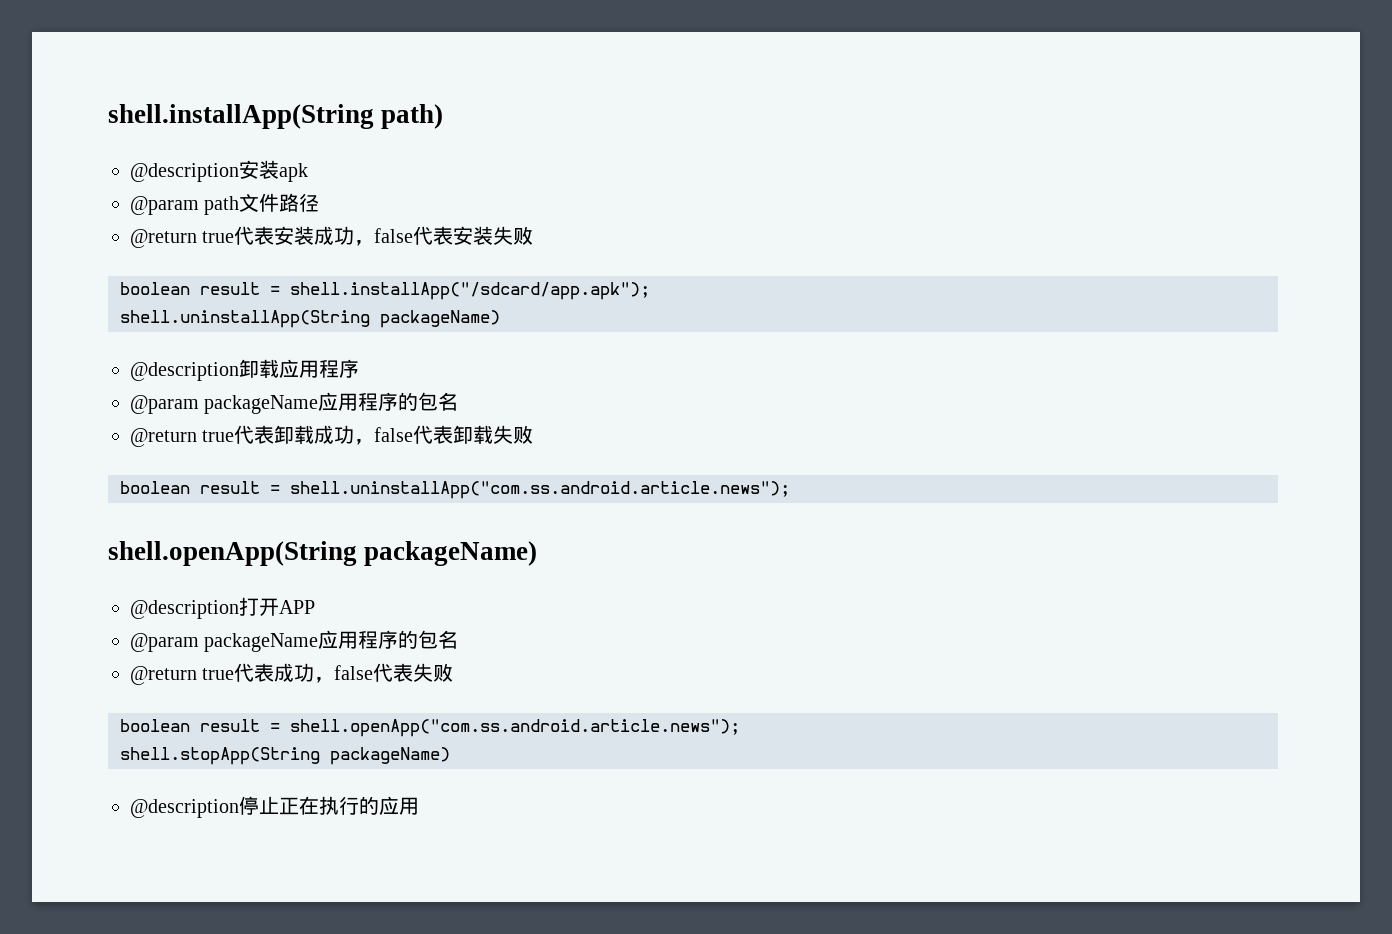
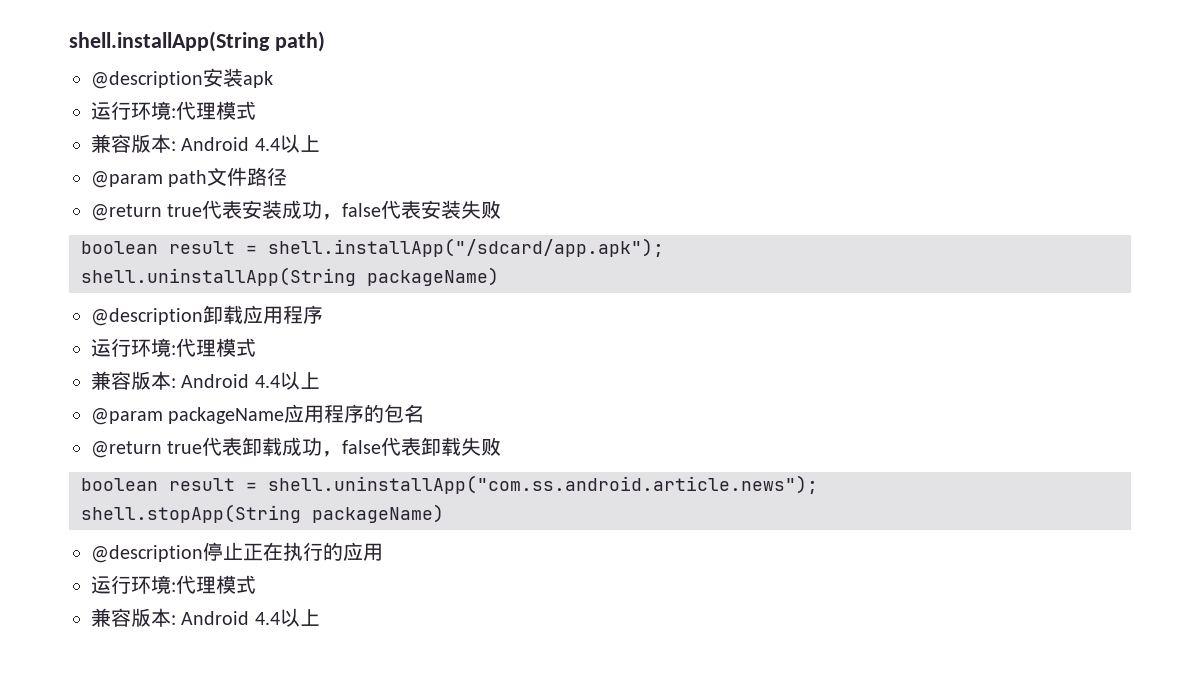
  @description安装apk
+ 运行环境:代理模式
+ 兼容版本: Android 4.4以上
  @description卸载应用程序
+ 运行环境:代理模式
+ 兼容版本: Android 4.4以上
- shell.openApp(String packageName)
- @description打开APP
- @param packageName应用程序的包名
- @return true代表成功，false代表失败
- boolean result = shell.openApp("com.ss.android.article.news");
  @description停止正在执行的应用
+ 运行环境:代理模式
+ 兼容版本: Android 4.4以上

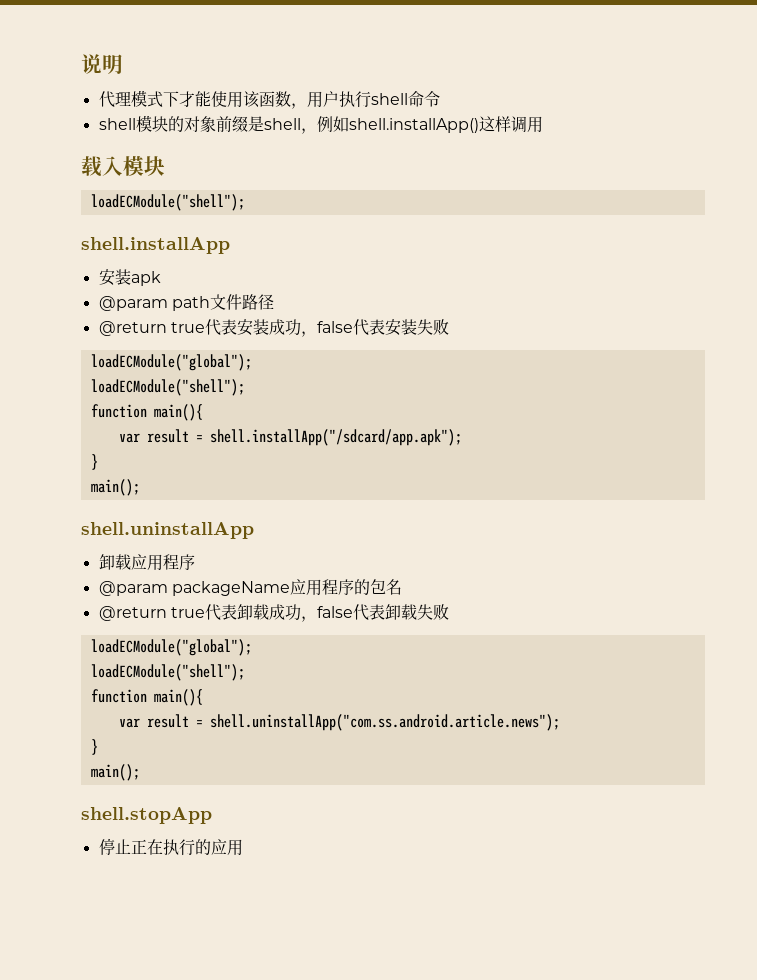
- shell.installApp(String path)
- @description安装apk
- 运行环境:代理模式
- 兼容版本: Android 4.4以上
+ 说明
+ 代理模式下才能使用该函数，用户执行shell命令
+ shell模块的对象前缀是shell，例如shell.installApp()这样调用
+ 载入模块
+ loadECModule("shell");
+ shell.installApp
+ 安装apk
  @return true代表安装成功，false代表安装失败
- boolean result = shell.installApp("/sdcard/app.apk");
- shell.uninstallApp(String packageName)
- @description卸载应用程序
- 运行环境:代理模式
- 兼容版本: Android 4.4以上
+ loadECModule("global");
+ loadECModule("shell");
+ function main(){
+ var result = shell.installApp("/sdcard/app.apk");
+ }
+ main();
+ shell.uninstallApp
+ 卸载应用程序
  @return true代表卸载成功，false代表卸载失败
- boolean result = shell.uninstallApp("com.ss.android.article.news");
- shell.stopApp(String packageName)
- @description停止正在执行的应用
- 运行环境:代理模式
- 兼容版本: Android 4.4以上
+ loadECModule("global");
+ loadECModule("shell");
+ function main(){
+ var result = shell.uninstallApp("com.ss.android.article.news");
+ }
+ main();
+ shell.stopApp
+ 停止正在执行的应用

